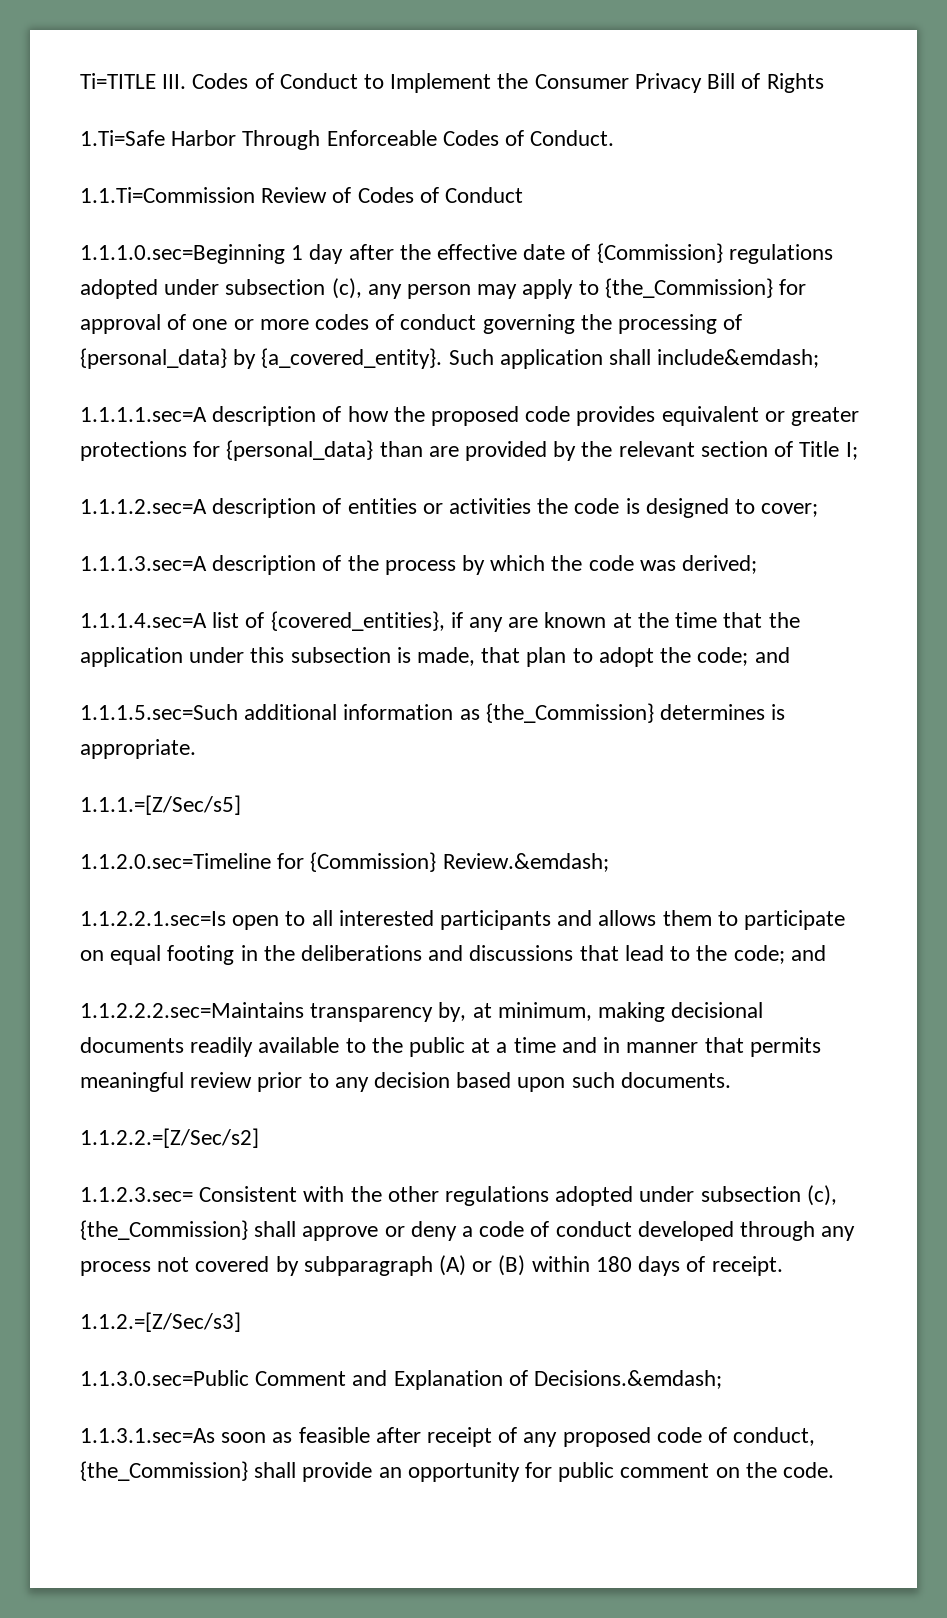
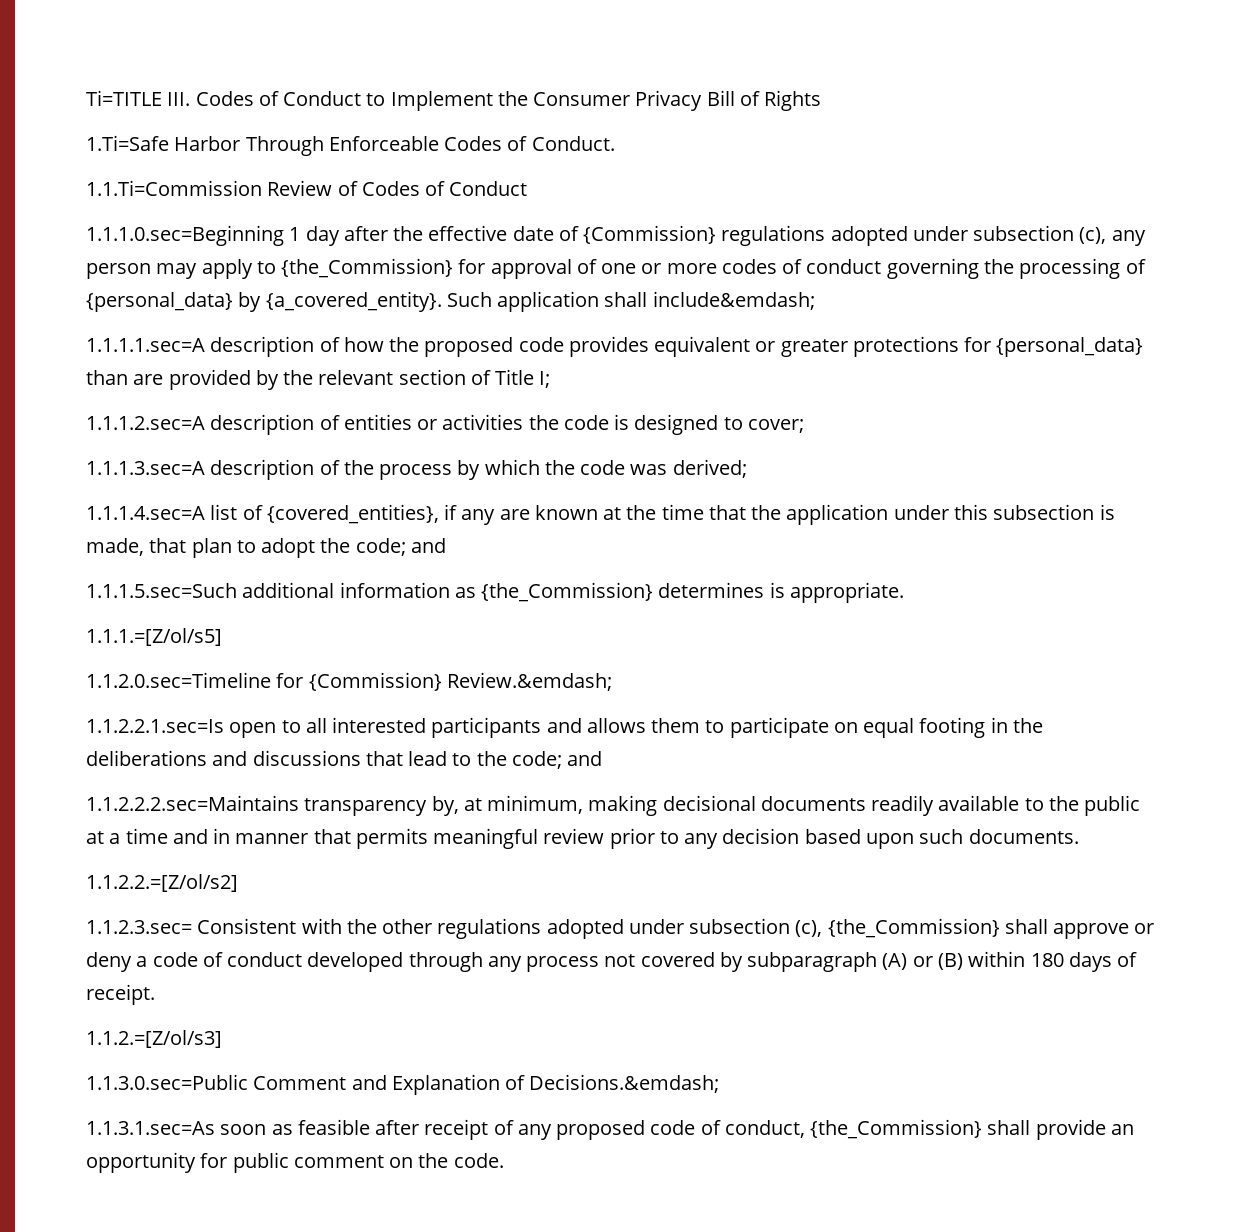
- 1.1.1.=[Z/Sec/s5]
+ 1.1.1.=[Z/ol/s5]
- 1.1.2.2.=[Z/Sec/s2]
+ 1.1.2.2.=[Z/ol/s2]
- 1.1.2.=[Z/Sec/s3]
+ 1.1.2.=[Z/ol/s3]

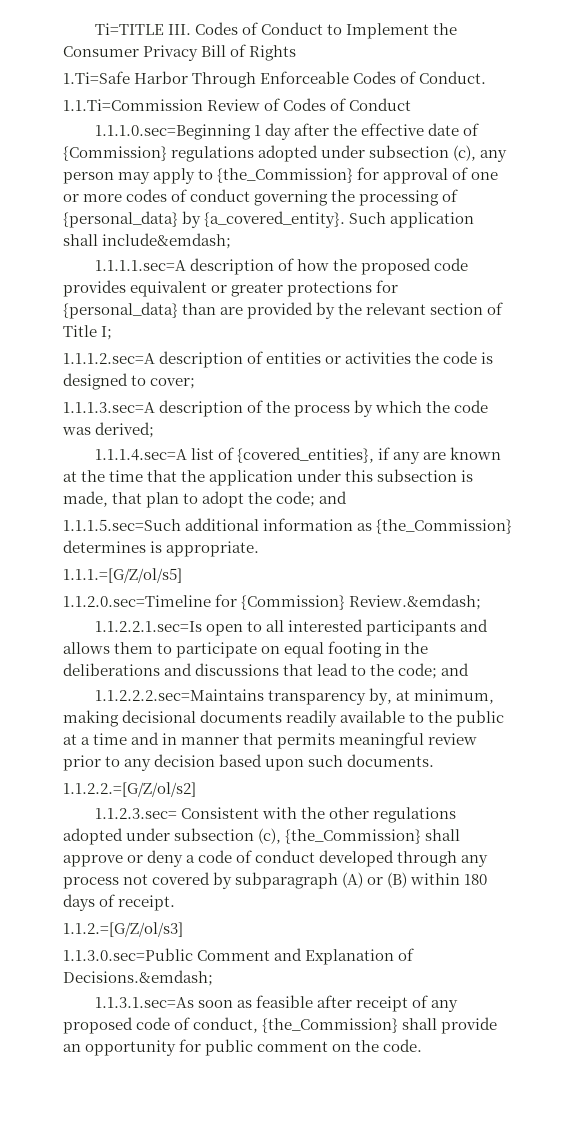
- 1.1.1.=[Z/ol/s5]
+ 1.1.1.=[G/Z/ol/s5]
- 1.1.2.2.=[Z/ol/s2]
+ 1.1.2.2.=[G/Z/ol/s2]
- 1.1.2.=[Z/ol/s3]
+ 1.1.2.=[G/Z/ol/s3]

